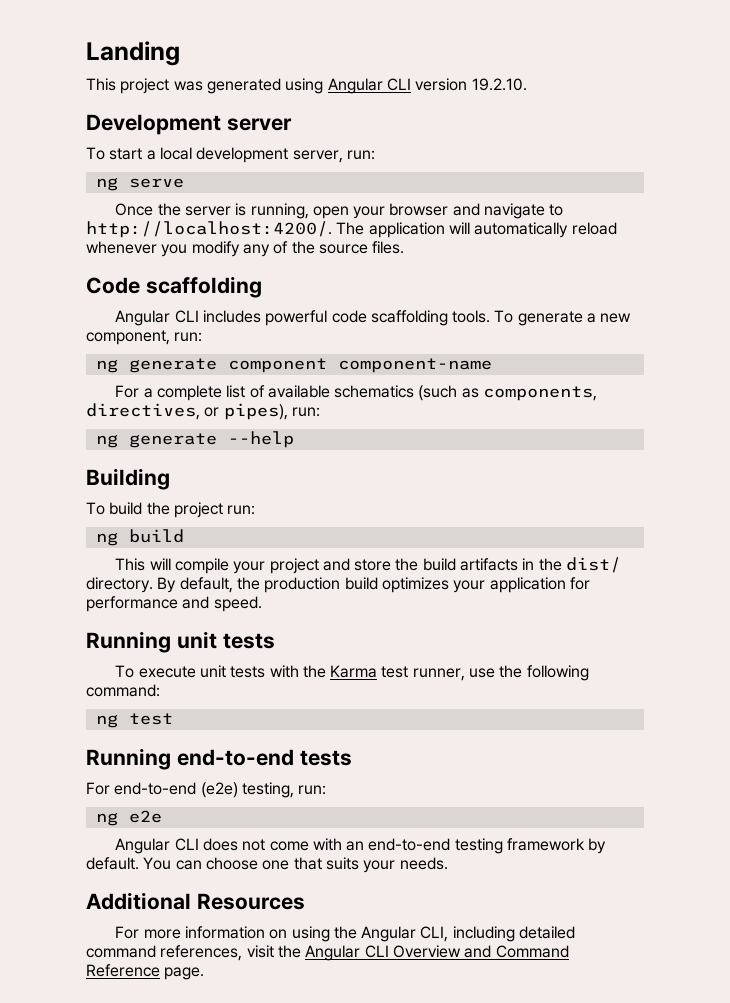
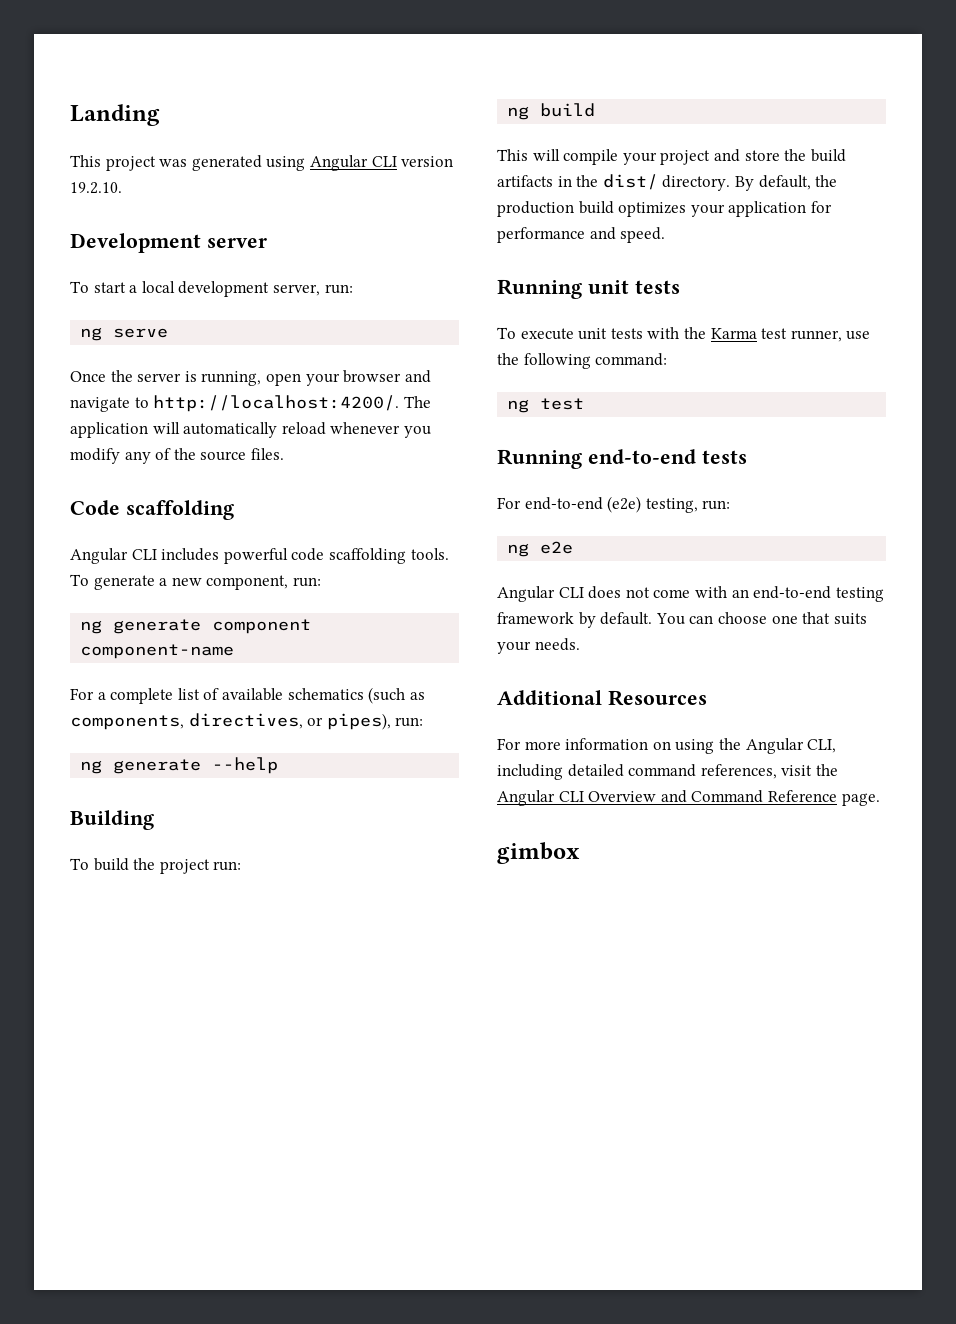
+ gimbox

